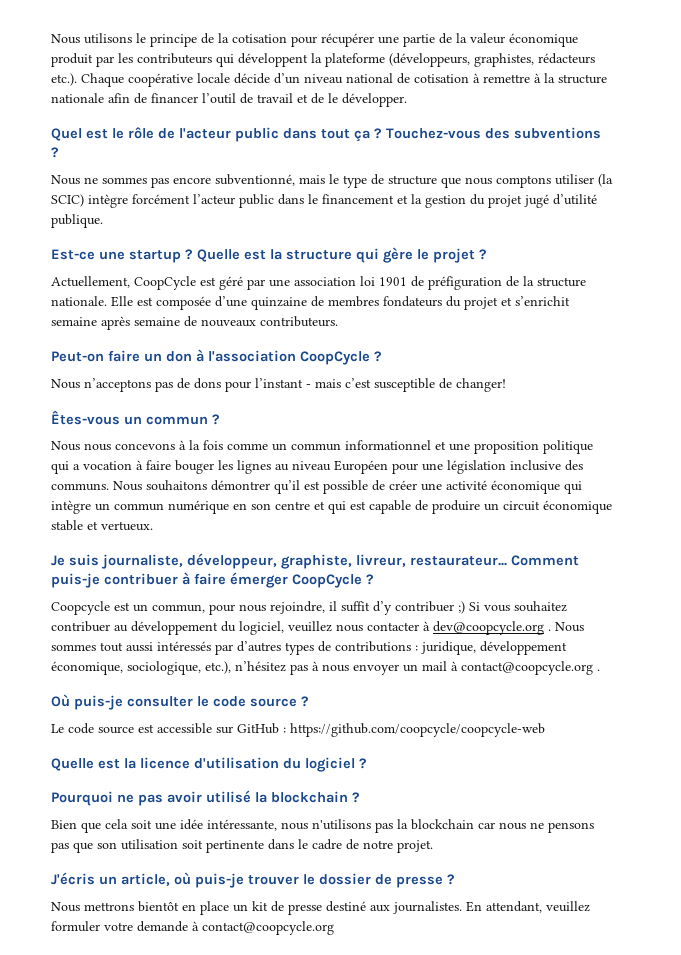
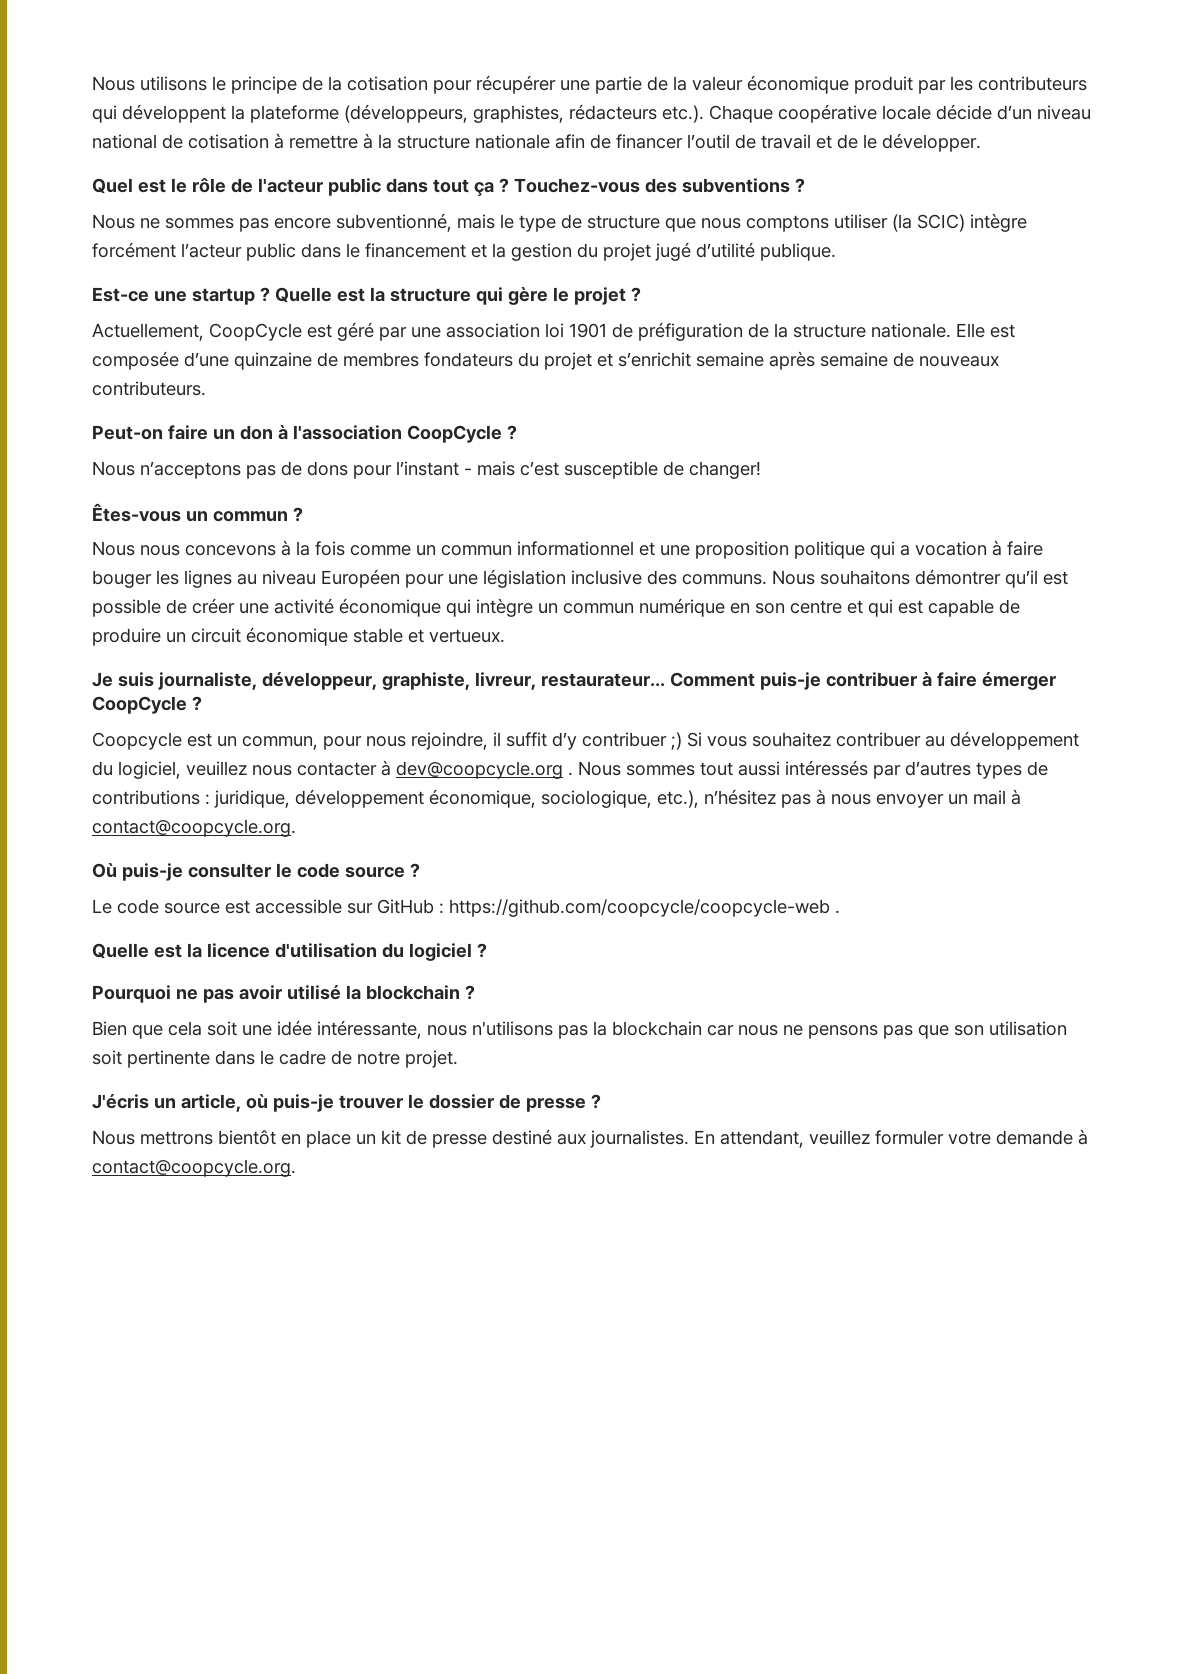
- Nous sommes tout aussi intéressés par d’autres types de contributions : juridique, développement économique, sociologique, etc.), n’hésitez pas à nous envoyer un mail à contact@coopcycle.org .
+ Nous sommes tout aussi intéressés par d’autres types de contributions : juridique, développement économique, sociologique, etc.), n’hésitez pas à nous envoyer un mail à contact@coopcycle.org.
- Le code source est accessible sur GitHub : https://github.com/coopcycle/coopcycle-web
+ Le code source est accessible sur GitHub : https://github.com/coopcycle/coopcycle-web .
- En attendant, veuillez formuler votre demande à contact@coopcycle.org
+ En attendant, veuillez formuler votre demande à contact@coopcycle.org.

